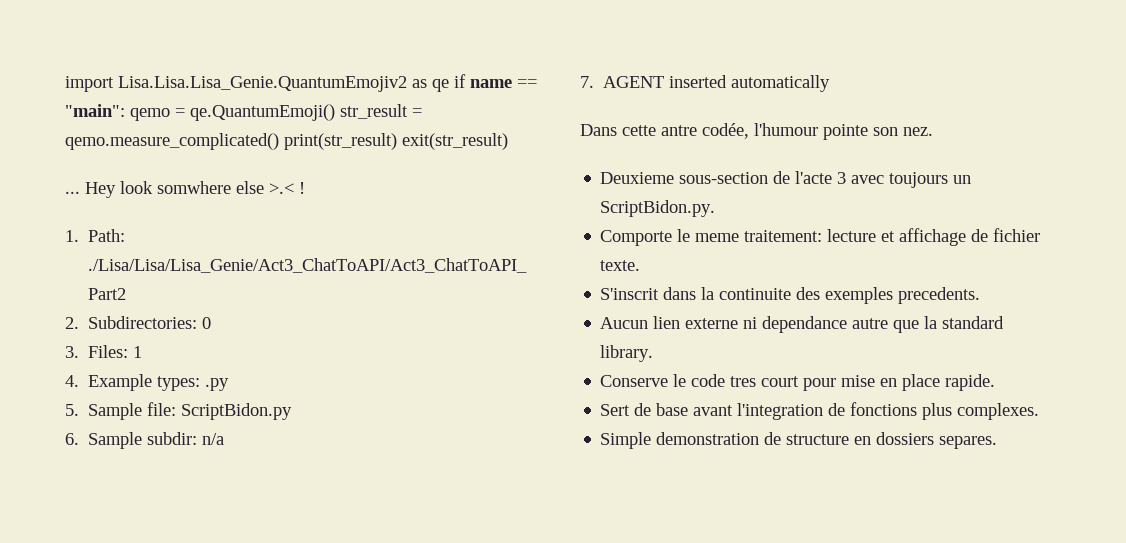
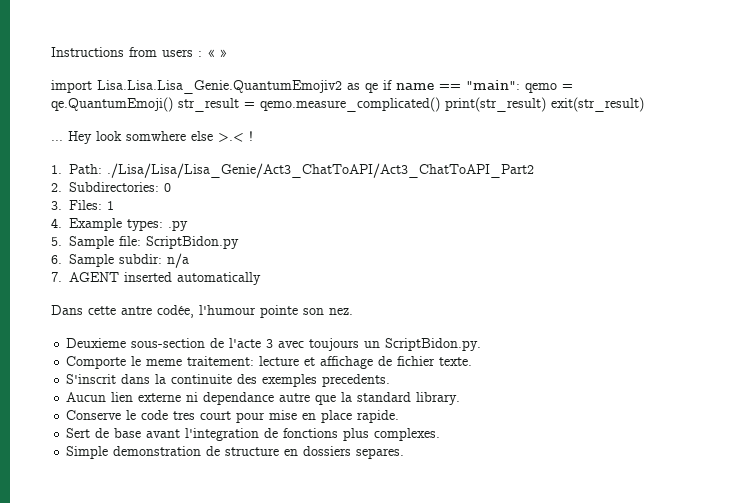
+ Instructions from users : « »

